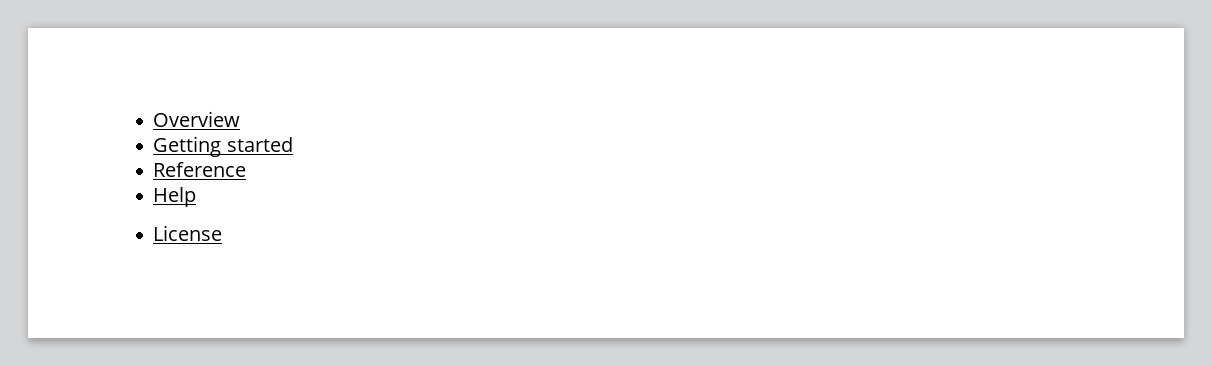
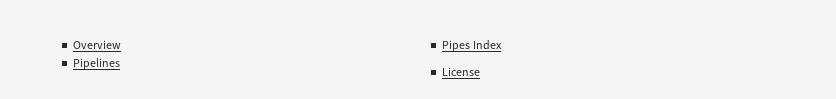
- Getting started
- Reference
- Help
+ Pipelines
+ Pipes Index

